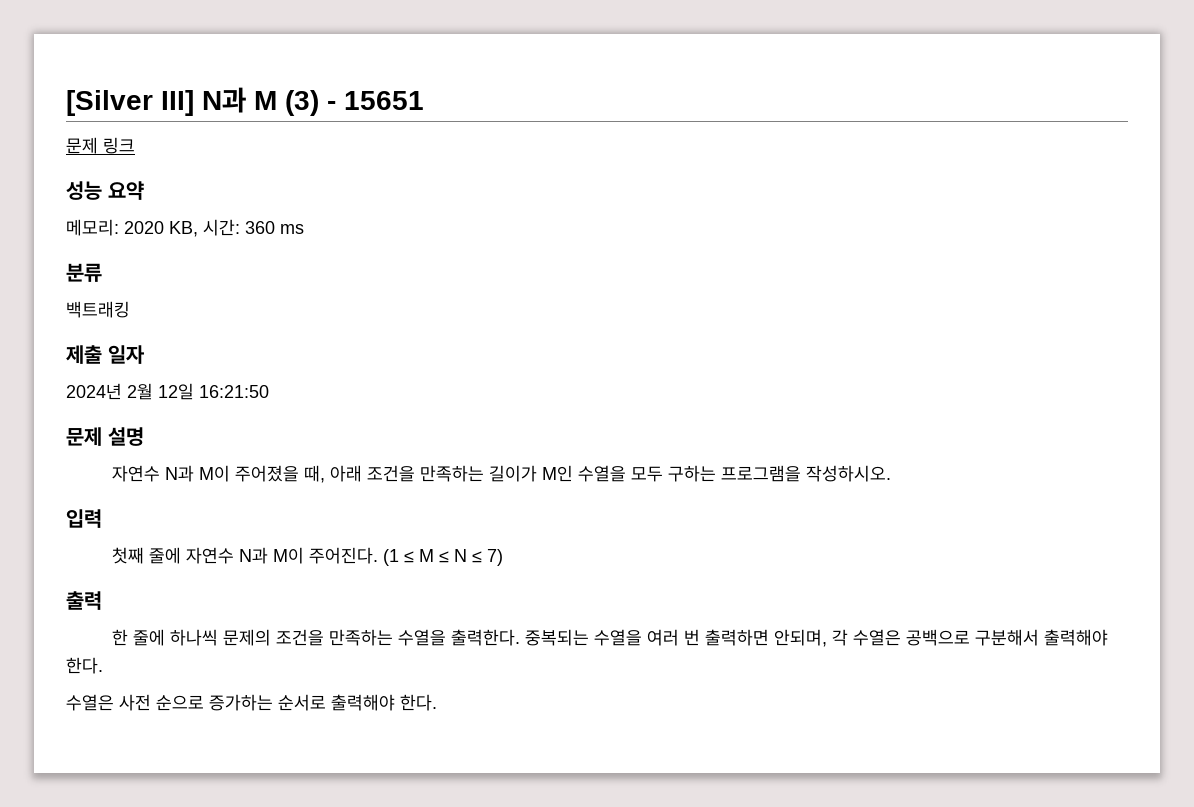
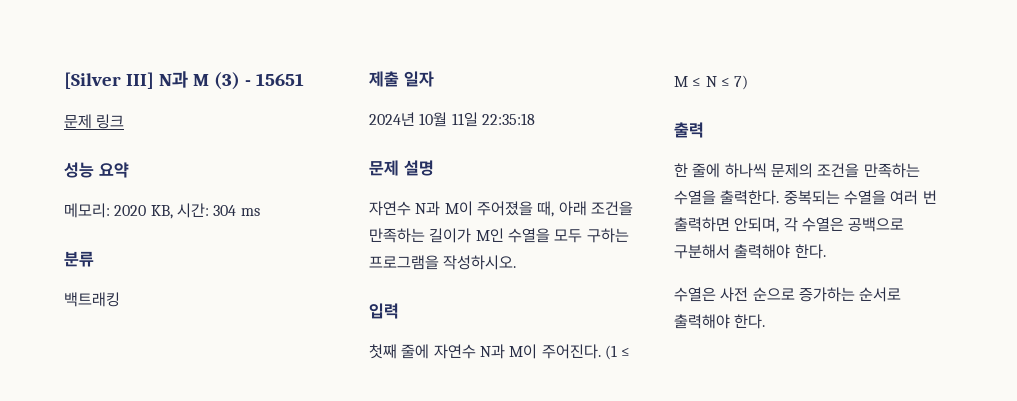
- 메모리: 2020 KB, 시간: 360 ms
+ 메모리: 2020 KB, 시간: 304 ms
- 2024년 2월 12일 16:21:50
+ 2024년 10월 11일 22:35:18

